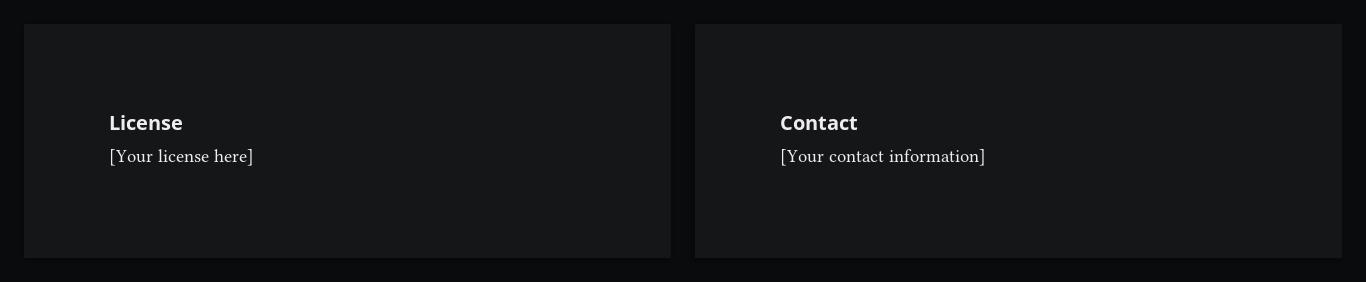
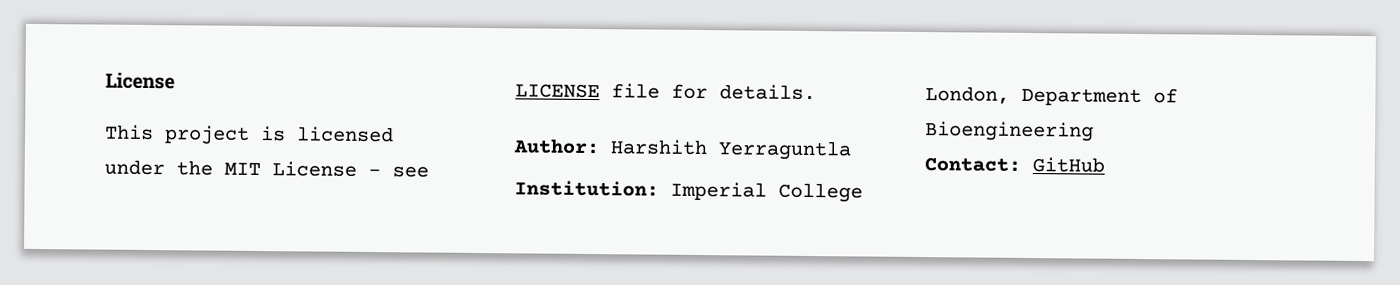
- [Your license here]
- Contact
- [Your contact information]
+ This project is licensed under the MIT License - see LICENSE file for details.
+ Author: Harshith Yerraguntla
+ Institution: Imperial College London, Department of Bioengineering
+ Contact: GitHub

